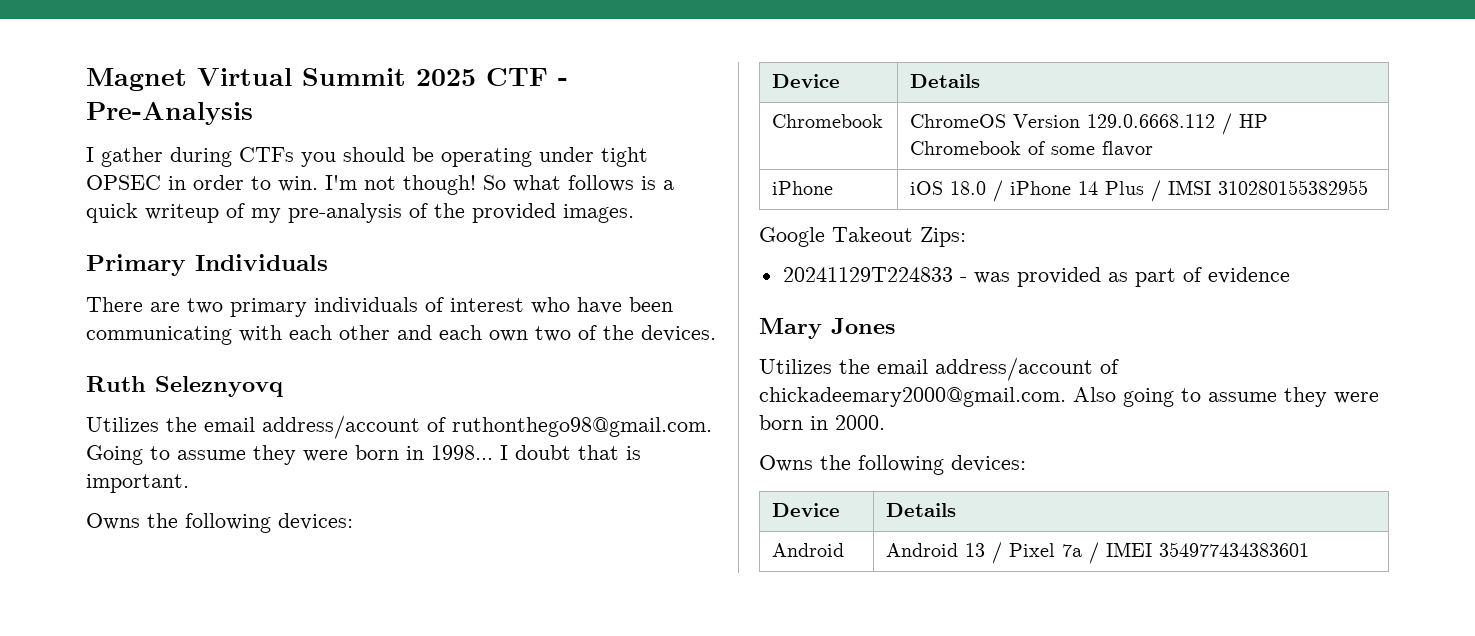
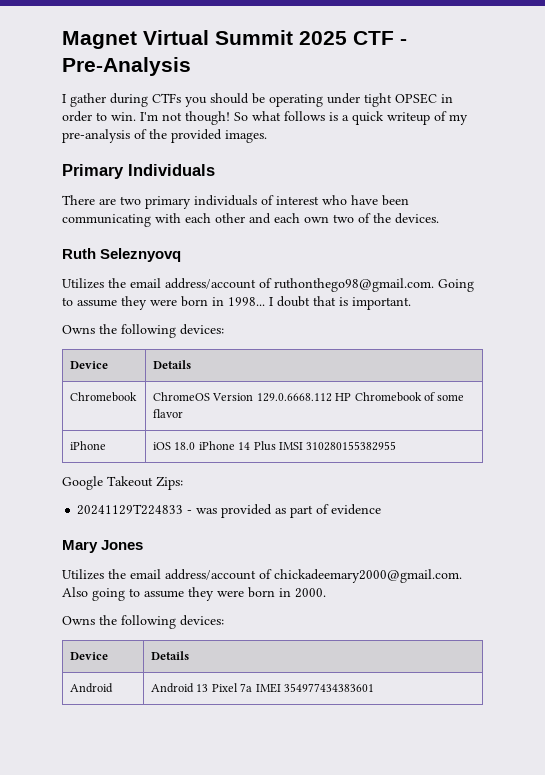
- Chromebook | ChromeOS Version 129.0.6668.112 / HP Chromebook of some flavor
+ Chromebook | ChromeOS Version 129.0.6668.112 HP Chromebook of some flavor
- iPhone | iOS 18.0 / iPhone 14 Plus / IMSI 310280155382955
+ iPhone | iOS 18.0 iPhone 14 Plus IMSI 310280155382955
- Android | Android 13 / Pixel 7a / IMEI 354977434383601
+ Android | Android 13 Pixel 7a IMEI 354977434383601

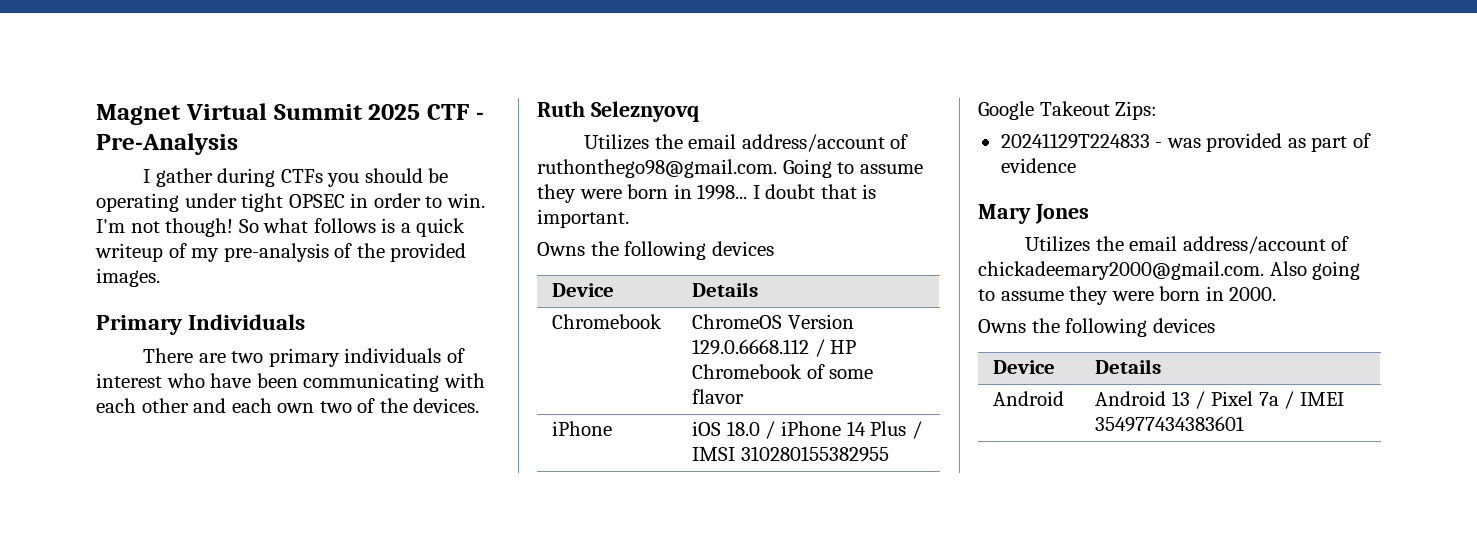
  I doubt that is important.
- Owns the following devices:
+ Owns the following devices
- Chromebook | ChromeOS Version 129.0.6668.112 HP Chromebook of some flavor
+ Chromebook | ChromeOS Version 129.0.6668.112 / HP Chromebook of some flavor
- iPhone | iOS 18.0 iPhone 14 Plus IMSI 310280155382955
+ iPhone | iOS 18.0 / iPhone 14 Plus / IMSI 310280155382955
  Utilizes the email address/account of chickadeemary2000@gmail.com. Also going to assume they were born in 2000.
- Owns the following devices:
+ Owns the following devices
- Android | Android 13 Pixel 7a IMEI 354977434383601
+ Android | Android 13 / Pixel 7a / IMEI 354977434383601

